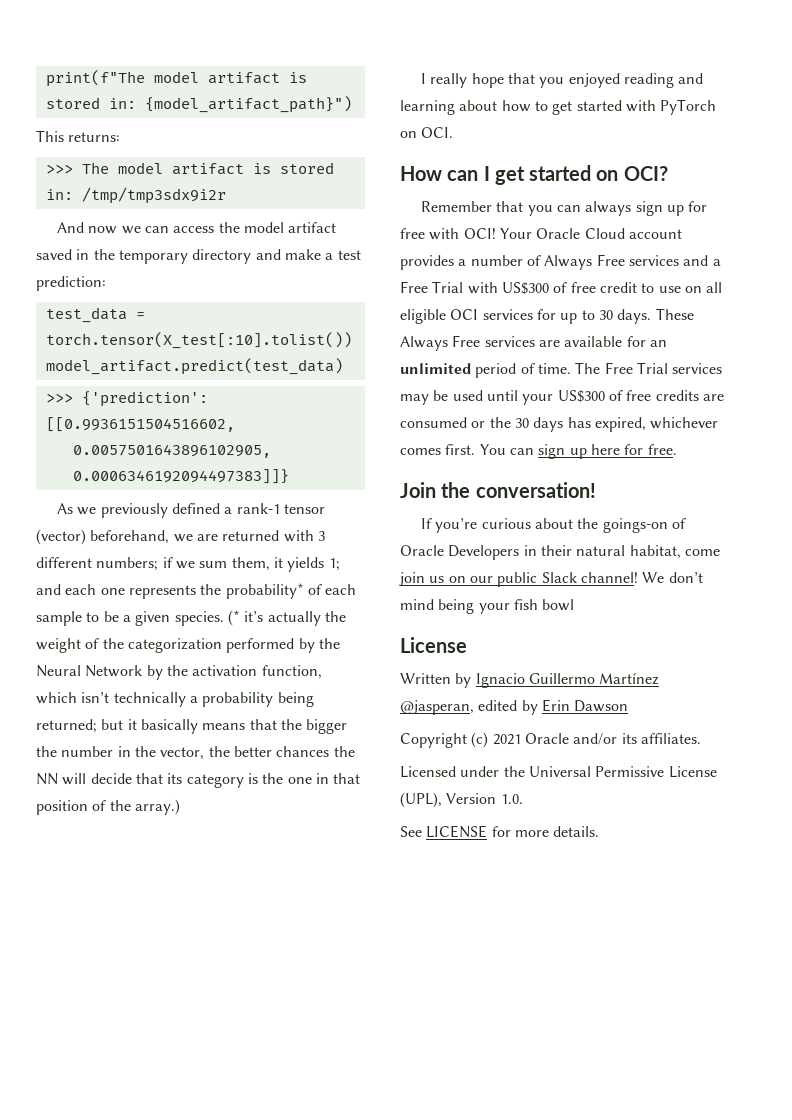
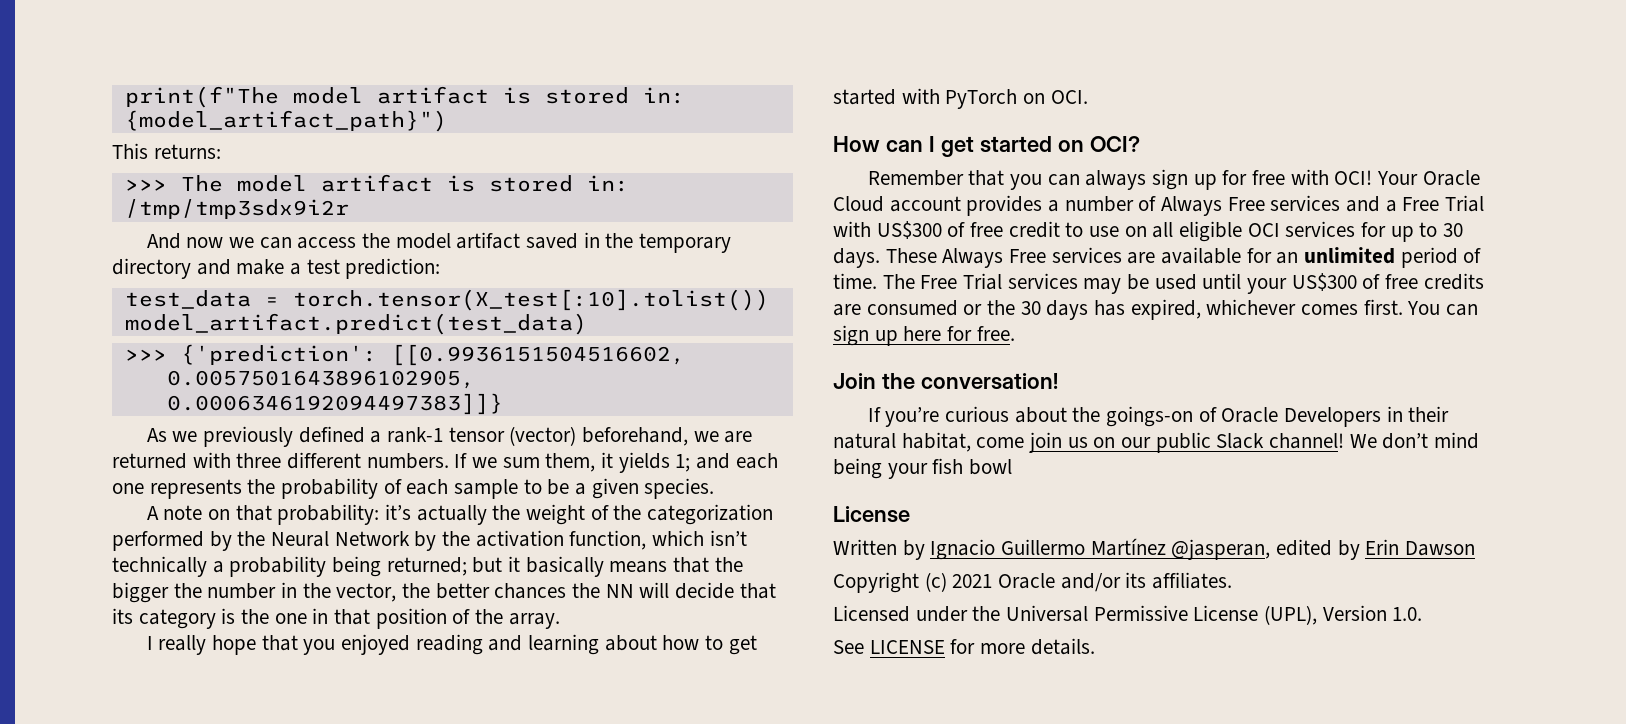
- As we previously defined a rank-1 tensor (vector) beforehand, we are returned with 3 different numbers; if we sum them, it yields 1;
+ As we previously defined a rank-1 tensor (vector) beforehand, we are returned with three different numbers. If we sum them, it yields 1;
- and each one represents the probability* of each sample to be a given species. (* it’s actually the weight of the categorization performed by the Neural Network by the activation function, which isn’t technically a probability being returned;
+ and each one represents the probability of each sample to be a given species.
+ A note on that probability: it’s actually the weight of the categorization performed by the Neural Network by the activation function, which isn’t technically a probability being returned;
- but it basically means that the bigger the number in the vector, the better chances the NN will decide that its category is the one in that position of the array.)
+ but it basically means that the bigger the number in the vector, the better chances the NN will decide that its category is the one in that position of the array.

